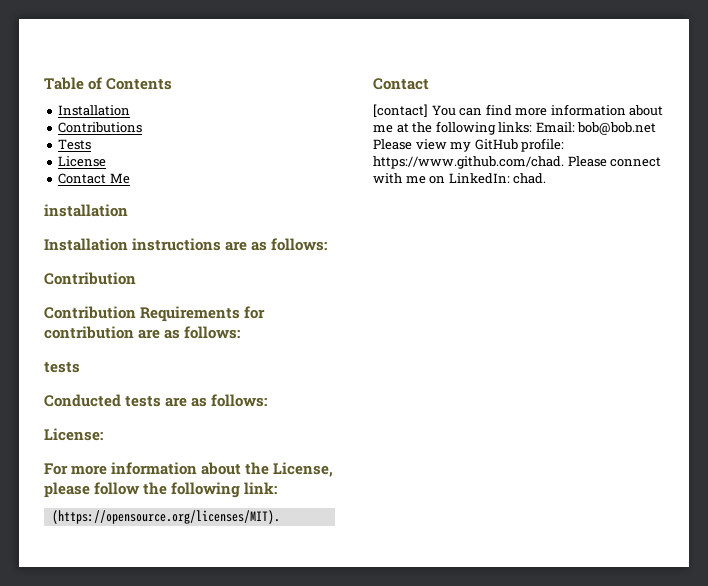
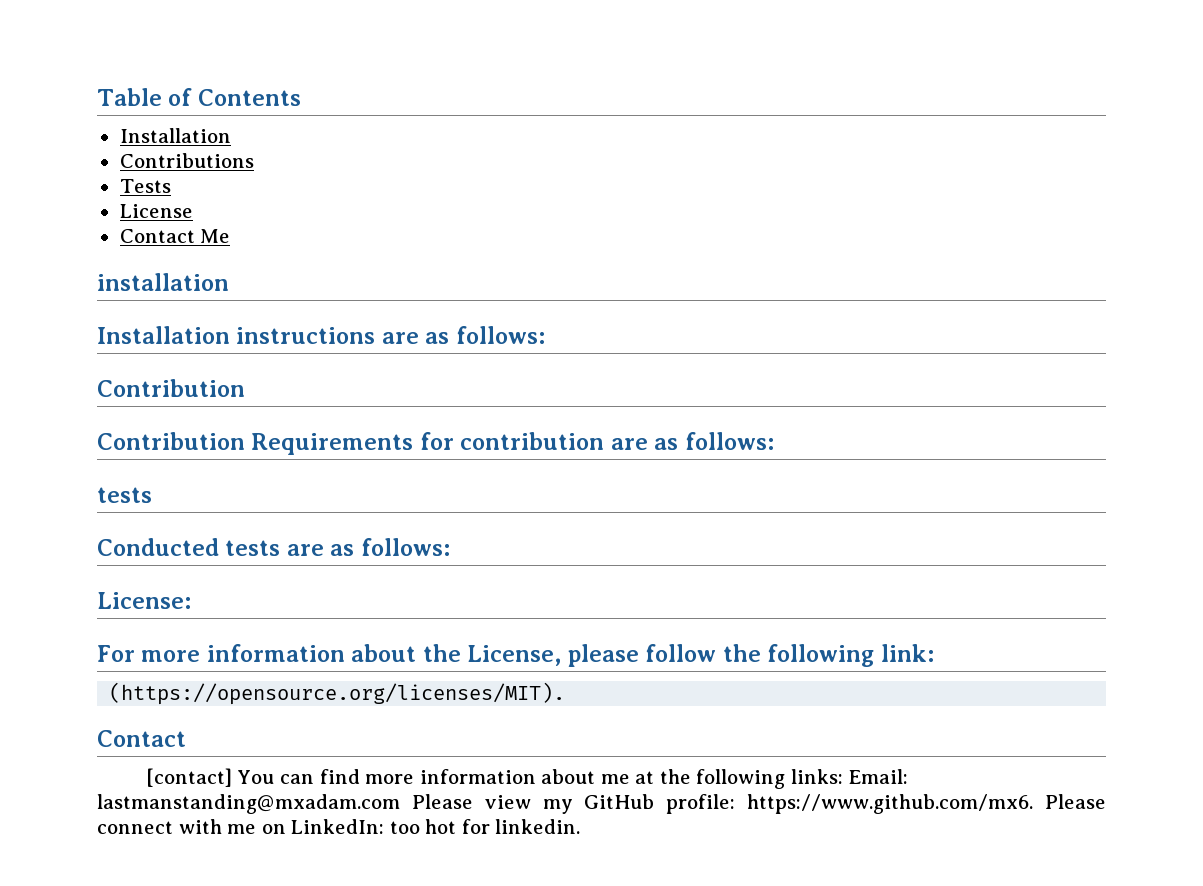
- [contact] You can find more information about me at the following links: Email: bob@bob.net Please view my GitHub profile: https://www.github.com/chad. Please connect with me on LinkedIn: chad.
+ [contact] You can find more information about me at the following links: Email: lastmanstanding@mxadam.com Please view my GitHub profile: https://www.github.com/mx6. Please connect with me on LinkedIn: too hot for linkedin.

